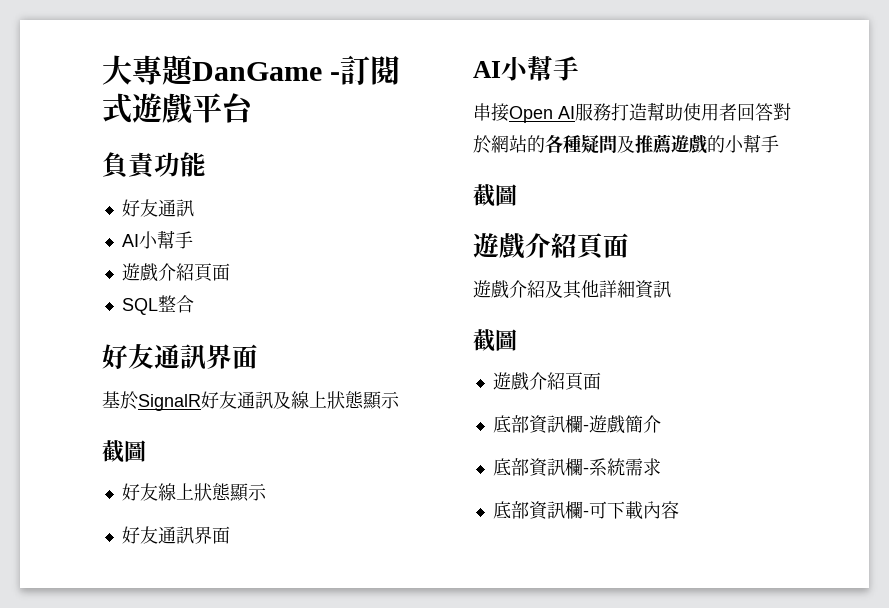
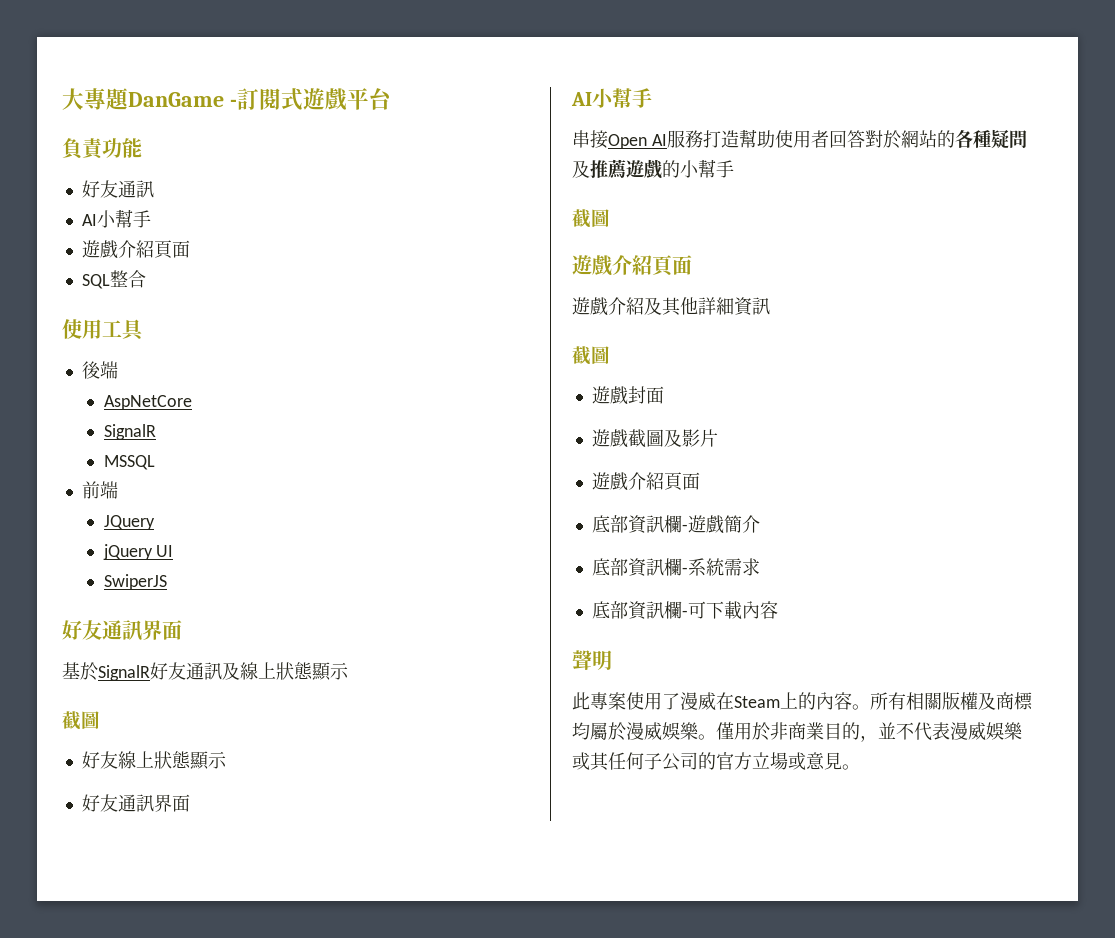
+ 使用工具
+ 後端
+ AspNetCore
+ SignalR
+ MSSQL
+ 前端
+ JQuery
+ jQuery UI
+ SwiperJS
+ 遊戲封面
+ 遊戲截圖及影片
+ 聲明
+ 此專案使用了漫威在Steam上的內容。所有相關版權及商標均屬於漫威娛樂。僅用於非商業目的，並不代表漫威娛樂或其任何子公司的官方立場或意見。

